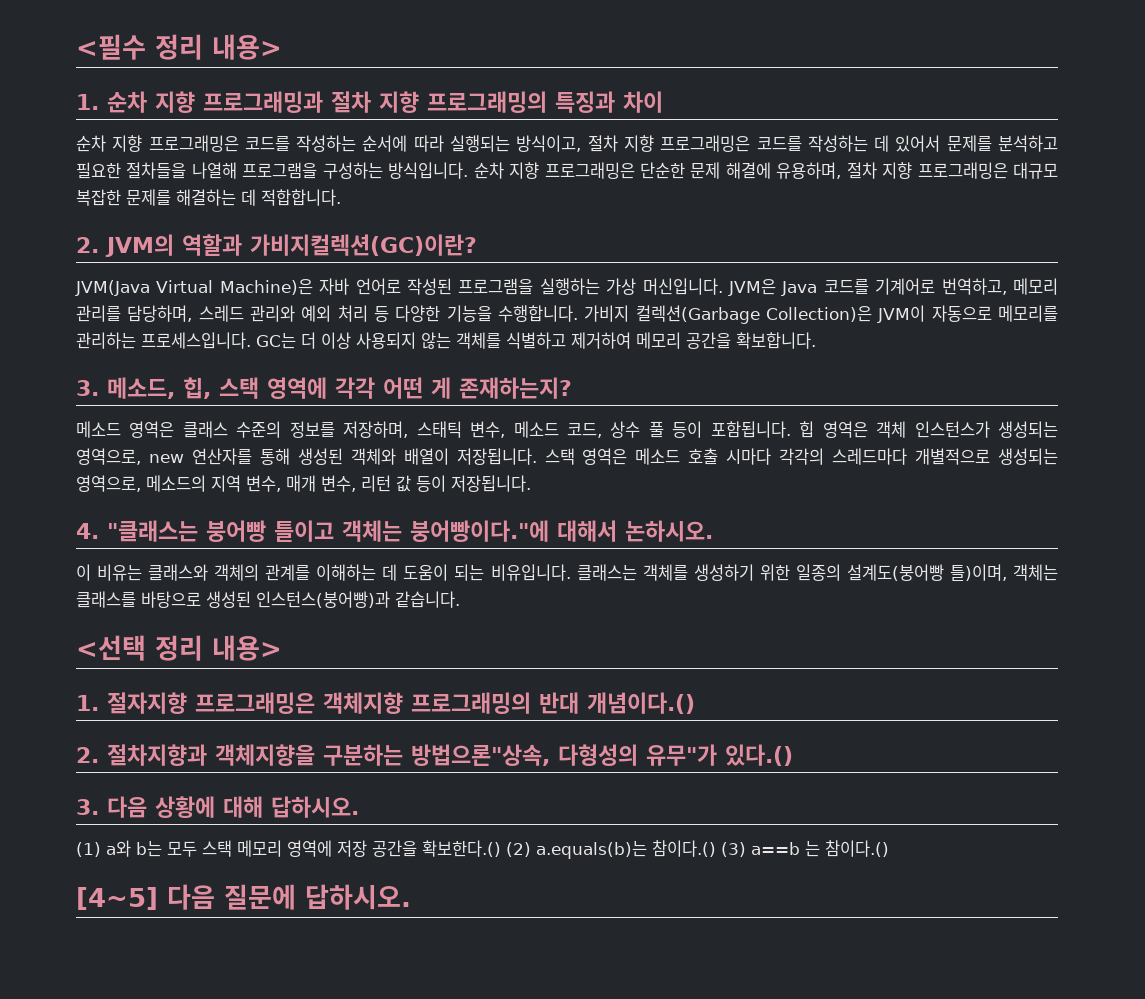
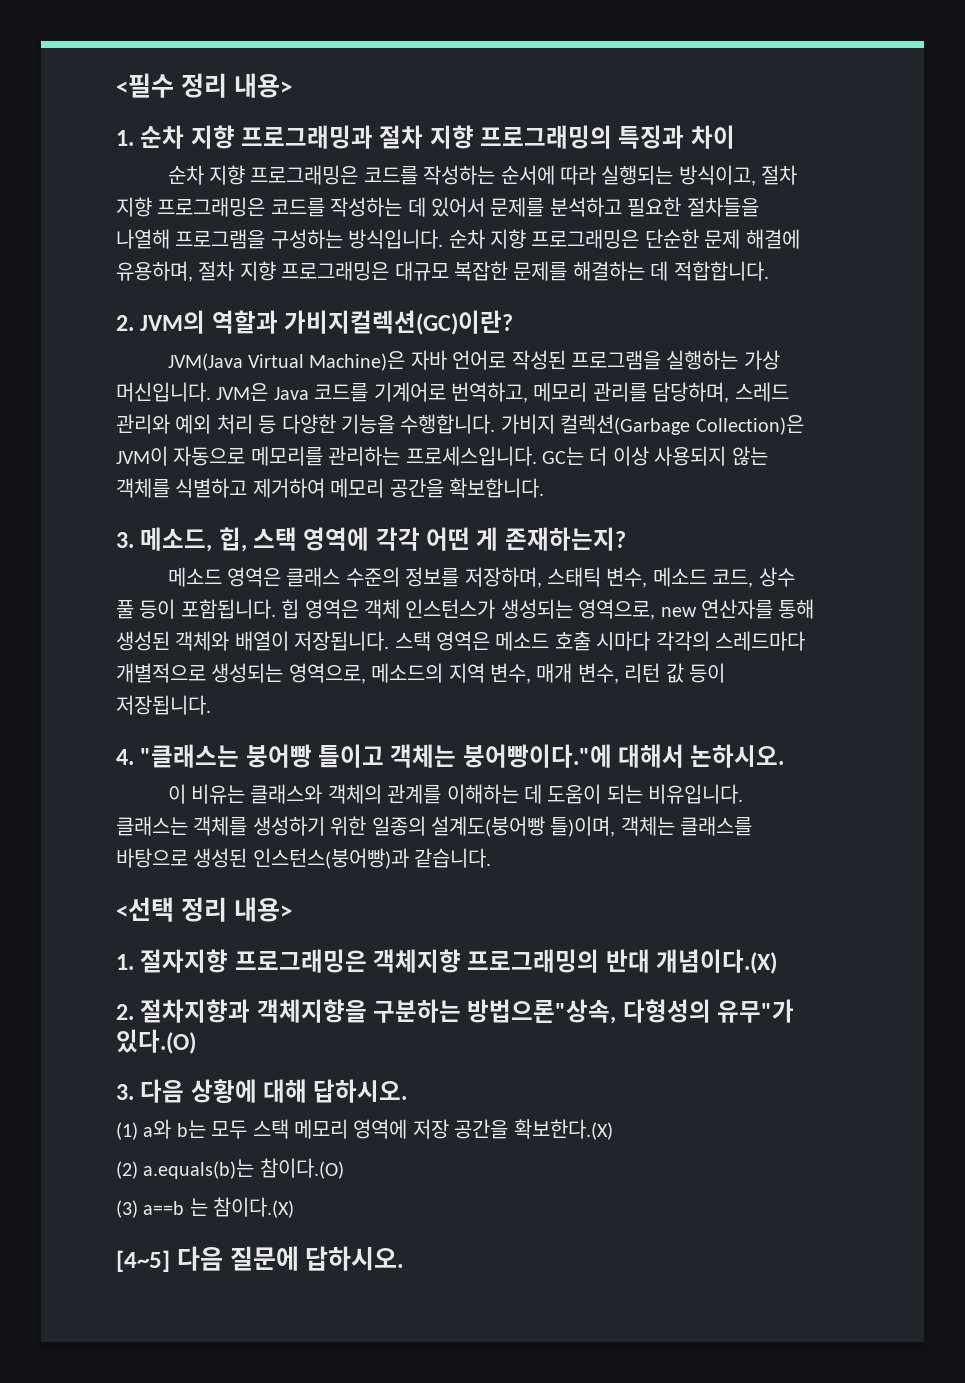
- 1. 절자지향 프로그래밍은 객체지향 프로그래밍의 반대 개념이다.()
+ 1. 절자지향 프로그래밍은 객체지향 프로그래밍의 반대 개념이다.(X)
- 2. 절차지향과 객체지향을 구분하는 방법으론"상속, 다형성의 유무"가 있다.()
+ 2. 절차지향과 객체지향을 구분하는 방법으론"상속, 다형성의 유무"가 있다.(O)
- (1) a와 b는 모두 스택 메모리 영역에 저장 공간을 확보한다.() (2) a.equals(b)는 참이다.() (3) a==b 는 참이다.()
+ (1) a와 b는 모두 스택 메모리 영역에 저장 공간을 확보한다.(X)
+ (2) a.equals(b)는 참이다.(O)
+ (3) a==b 는 참이다.(X)

